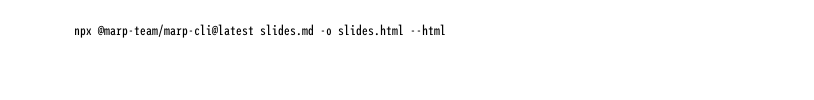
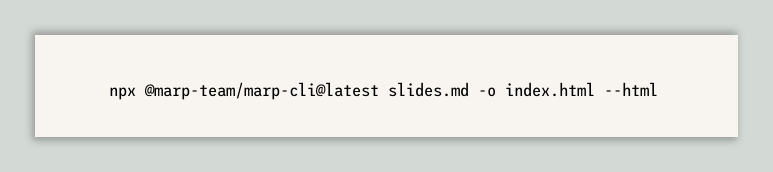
- npx @marp-team/marp-cli@latest slides.md -o slides.html --html
+ npx @marp-team/marp-cli@latest slides.md -o index.html --html

